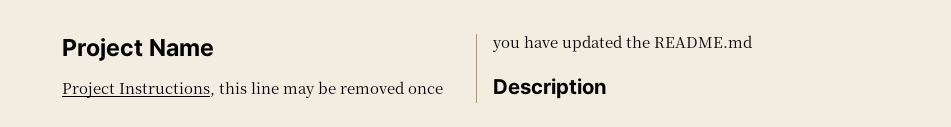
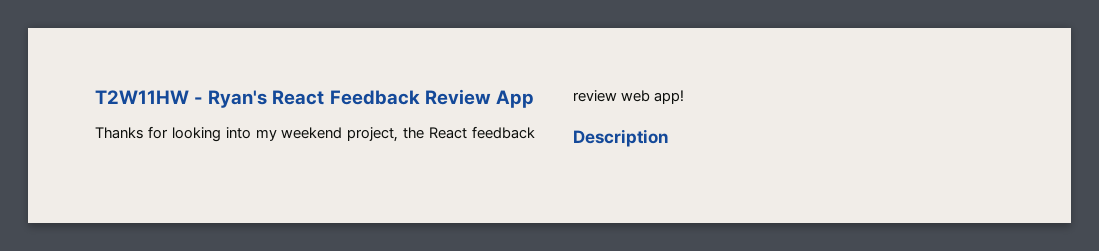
- Project Name
- Project Instructions, this line may be removed once you have updated the README.md
+ T2W11HW - Ryan's React Feedback Review App
+ Thanks for looking into my weekend project, the React feedback review web app!

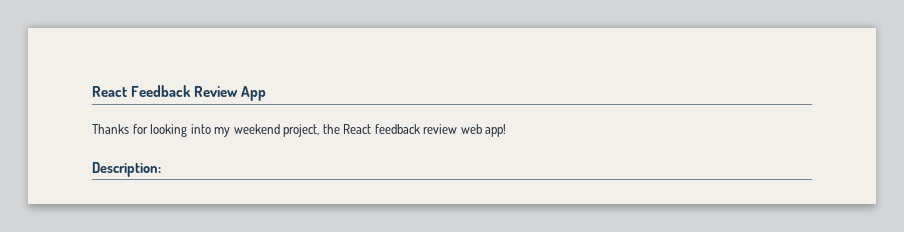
- T2W11HW - Ryan's React Feedback Review App
+ React Feedback Review App
- Description
+ Description:

